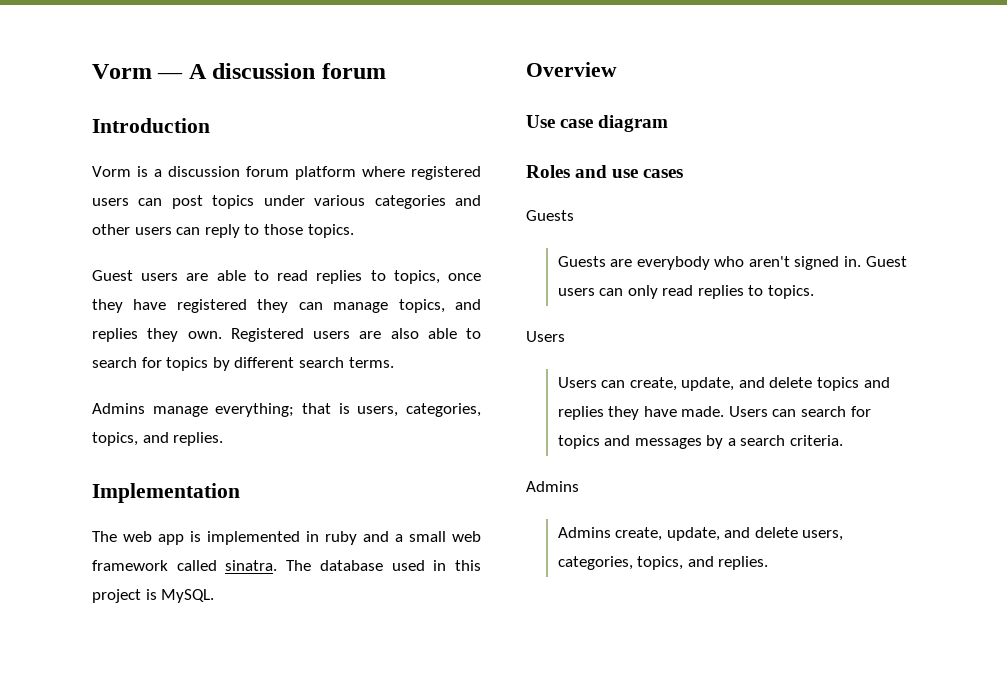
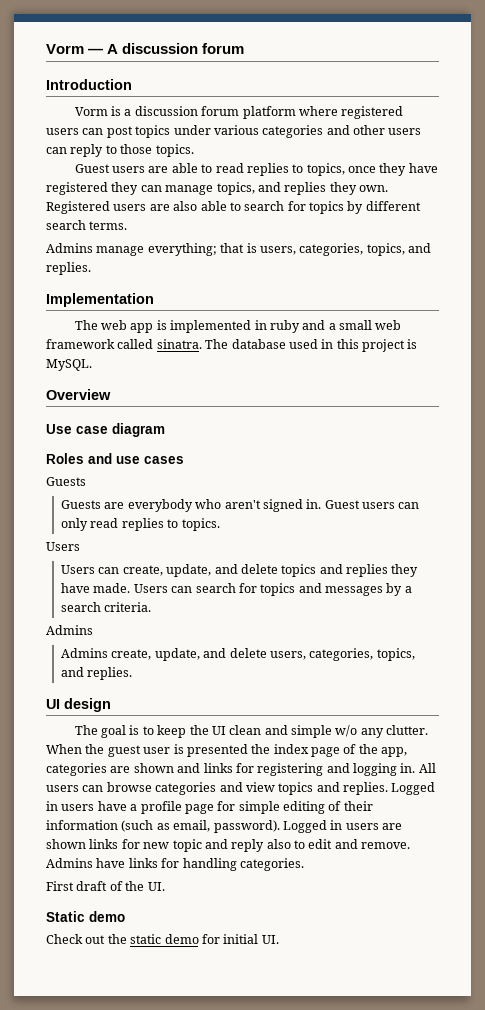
+ UI design
+ The goal is to keep the UI clean and simple w/o any clutter. When the guest user is presented the index page of the app, categories are shown and links for registering and logging in. All users can browse categories and view topics and replies. Logged in users have a profile page for simple editing of their information (such as email, password). Logged in users are shown links for new topic and reply also to edit and remove. Admins have links for handling categories.
+ First draft of the UI.
+ Static demo
+ Check out the static demo for initial UI.

